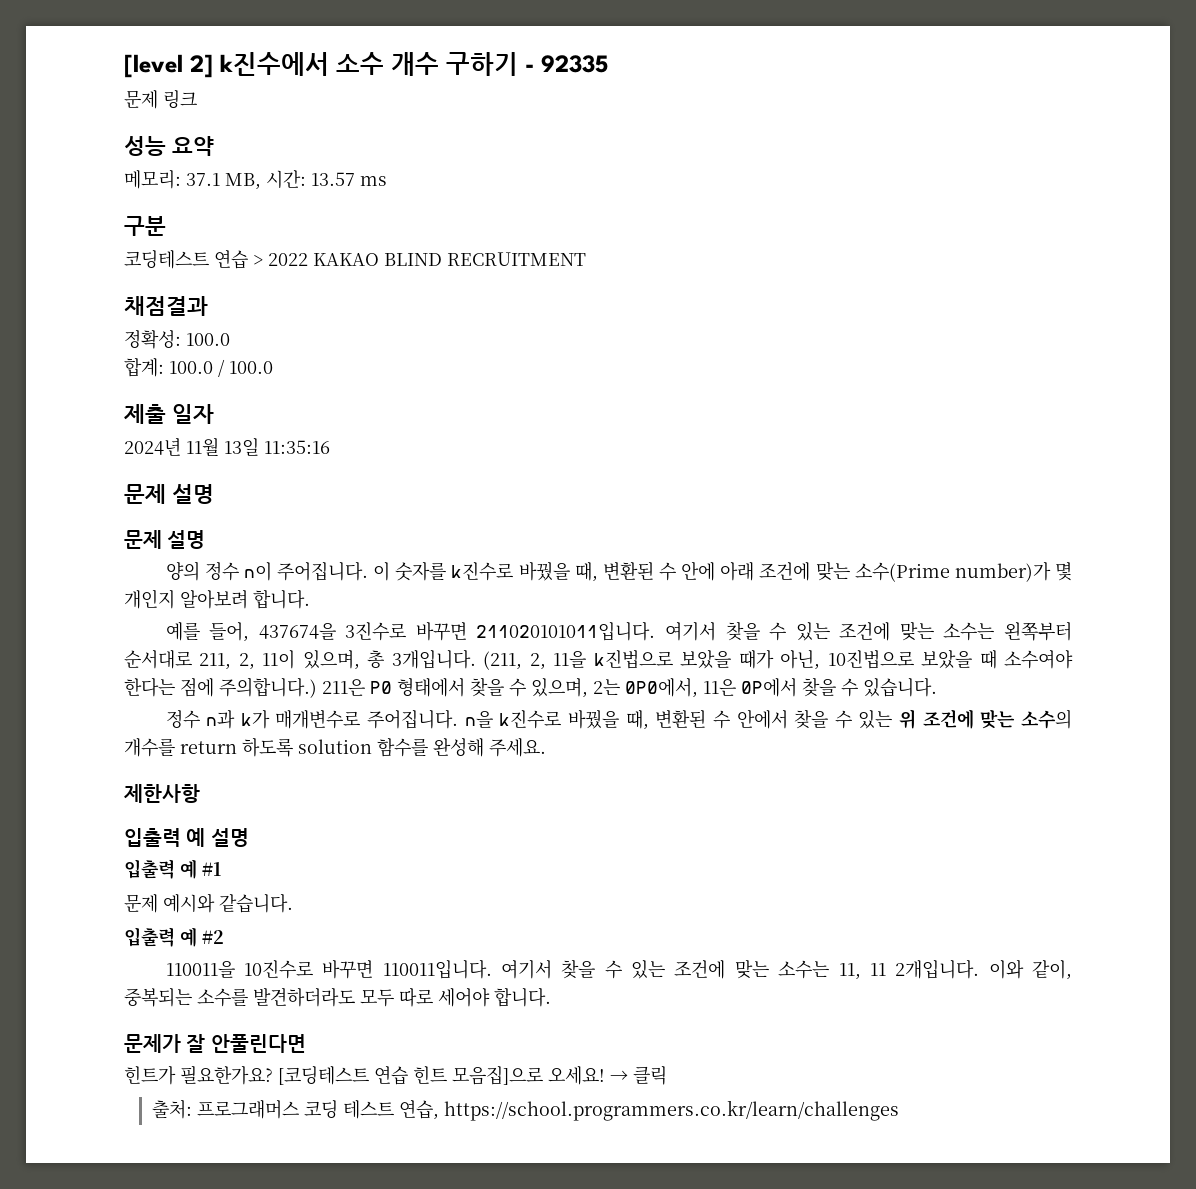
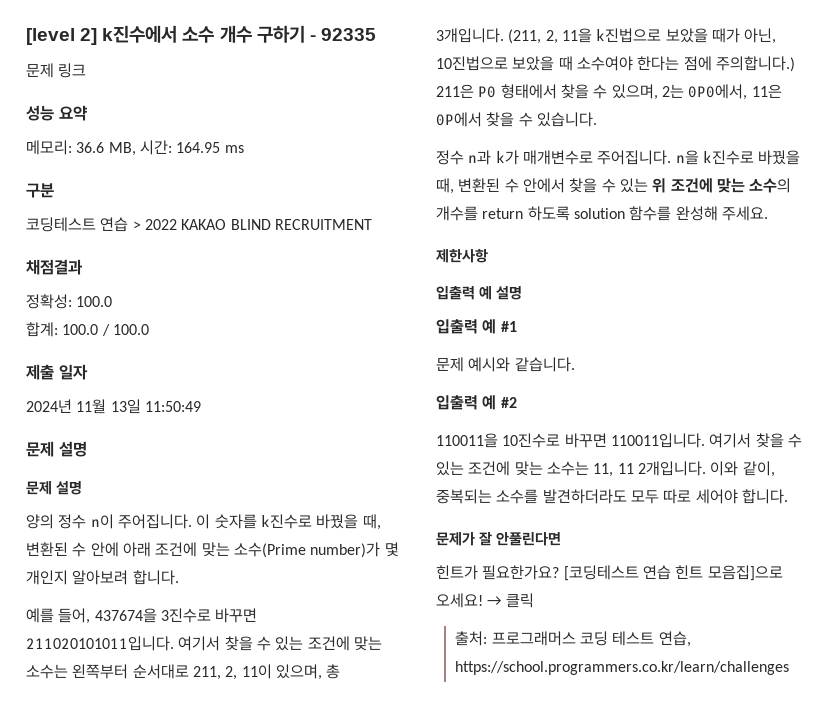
- 메모리: 37.1 MB, 시간: 13.57 ms
+ 메모리: 36.6 MB, 시간: 164.95 ms
- 2024년 11월 13일 11:35:16
+ 2024년 11월 13일 11:50:49

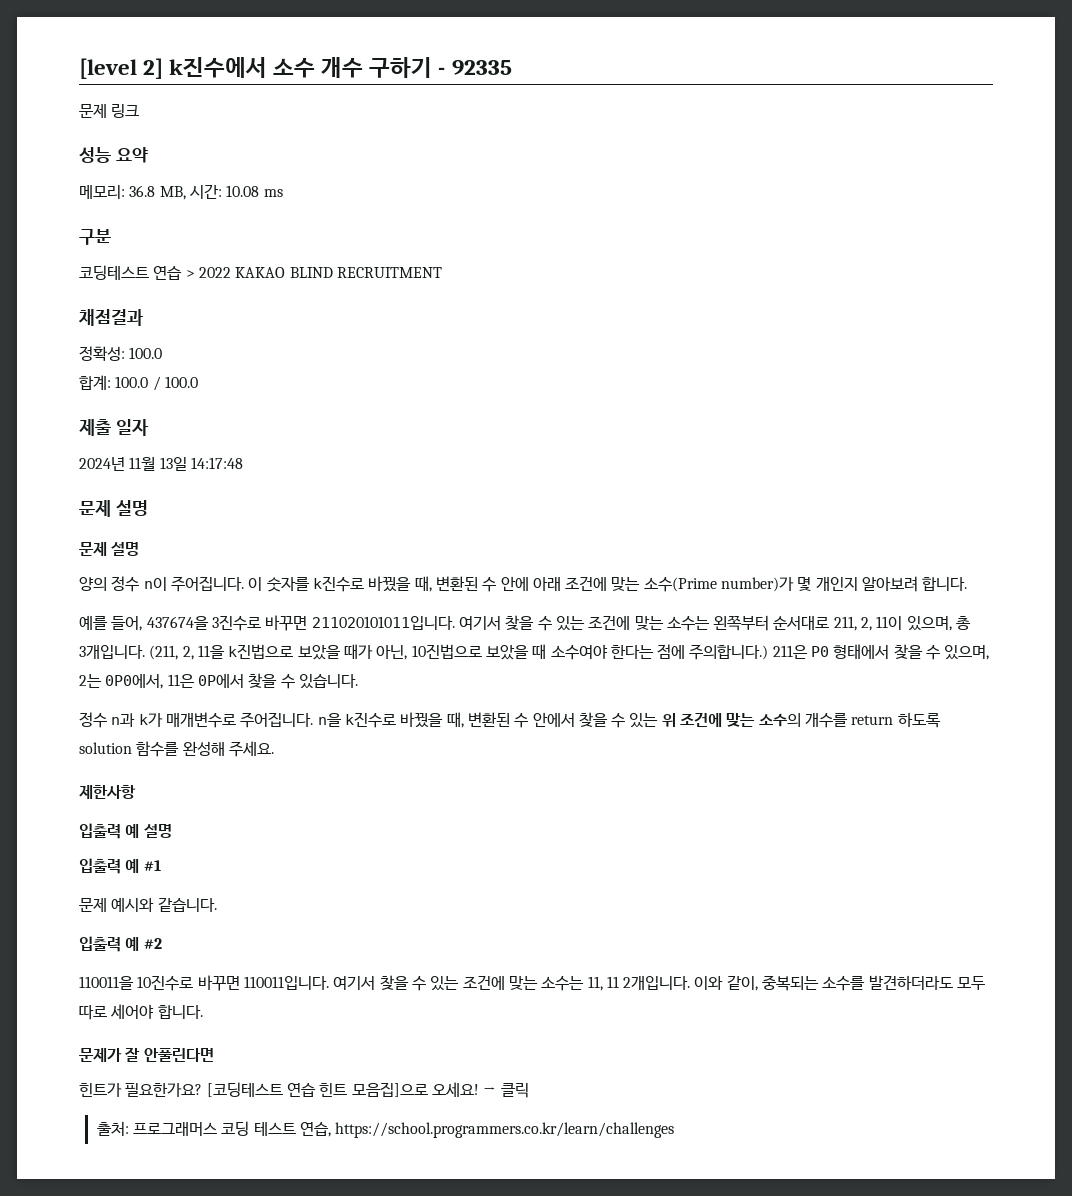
- 메모리: 36.6 MB, 시간: 164.95 ms
+ 메모리: 36.8 MB, 시간: 10.08 ms
- 2024년 11월 13일 11:50:49
+ 2024년 11월 13일 14:17:48

